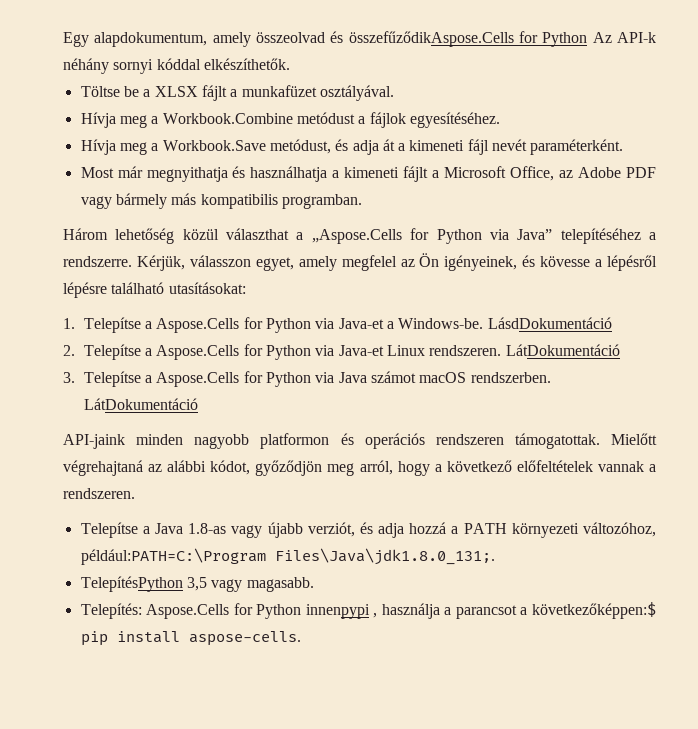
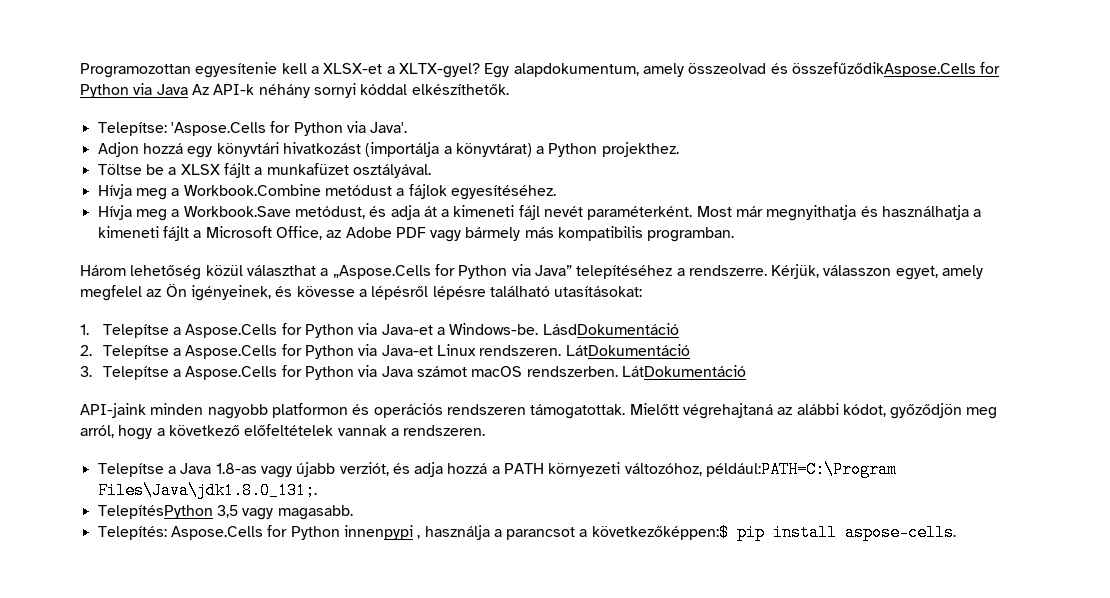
+ Programozottan egyesítenie kell a XLSX-et a XLTX-gyel?
- Egy alapdokumentum, amely összeolvad és összefűződikAspose.Cells for Python Az API-k néhány sornyi kóddal elkészíthetők.
+ Egy alapdokumentum, amely összeolvad és összefűződikAspose.Cells for Python via Java Az API-k néhány sornyi kóddal elkészíthetők.
+ Telepítse: 'Aspose.Cells for Python via Java'.
+ Adjon hozzá egy könyvtári hivatkozást (importálja a könyvtárat) a Python projekthez.
- Hívja meg a Workbook.Save metódust, és adja át a kimeneti fájl nevét paraméterként.
- Most már megnyithatja és használhatja a kimeneti fájlt a Microsoft Office, az Adobe PDF vagy bármely más kompatibilis programban.
+ Hívja meg a Workbook.Save metódust, és adja át a kimeneti fájl nevét paraméterként. Most már megnyithatja és használhatja a kimeneti fájlt a Microsoft Office, az Adobe PDF vagy bármely más kompatibilis programban.

